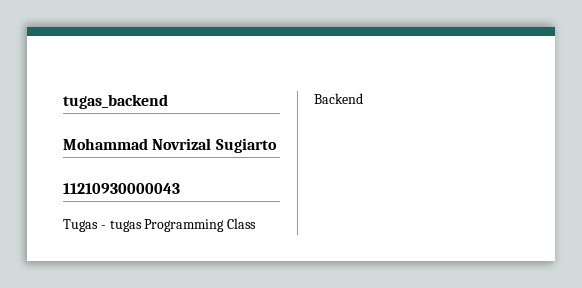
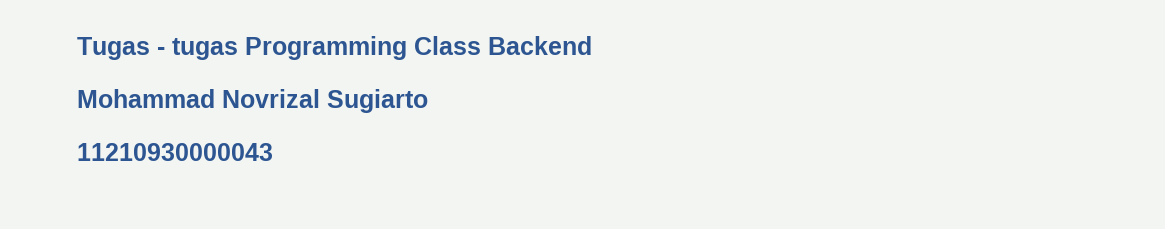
- tugas_backend
+ Tugas - tugas Programming Class Backend
  Mohammad Novrizal Sugiarto
  11210930000043
- Tugas - tugas Programming Class Backend

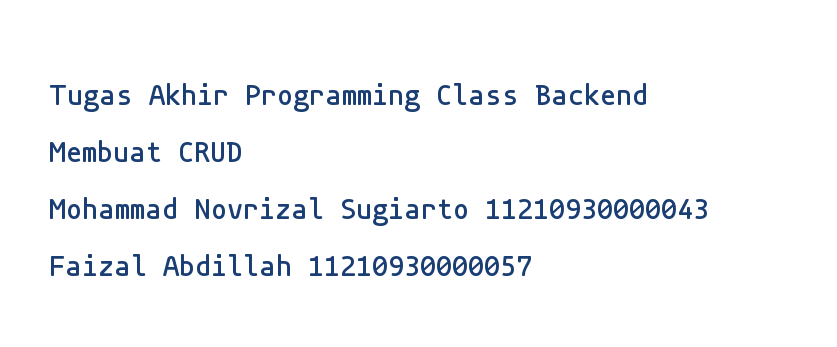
- Tugas - tugas Programming Class Backend
+ Tugas Akhir Programming Class Backend
+ Membuat CRUD
- Mohammad Novrizal Sugiarto
- 11210930000043
+ Mohammad Novrizal Sugiarto 11210930000043
+ Faizal Abdillah 11210930000057

